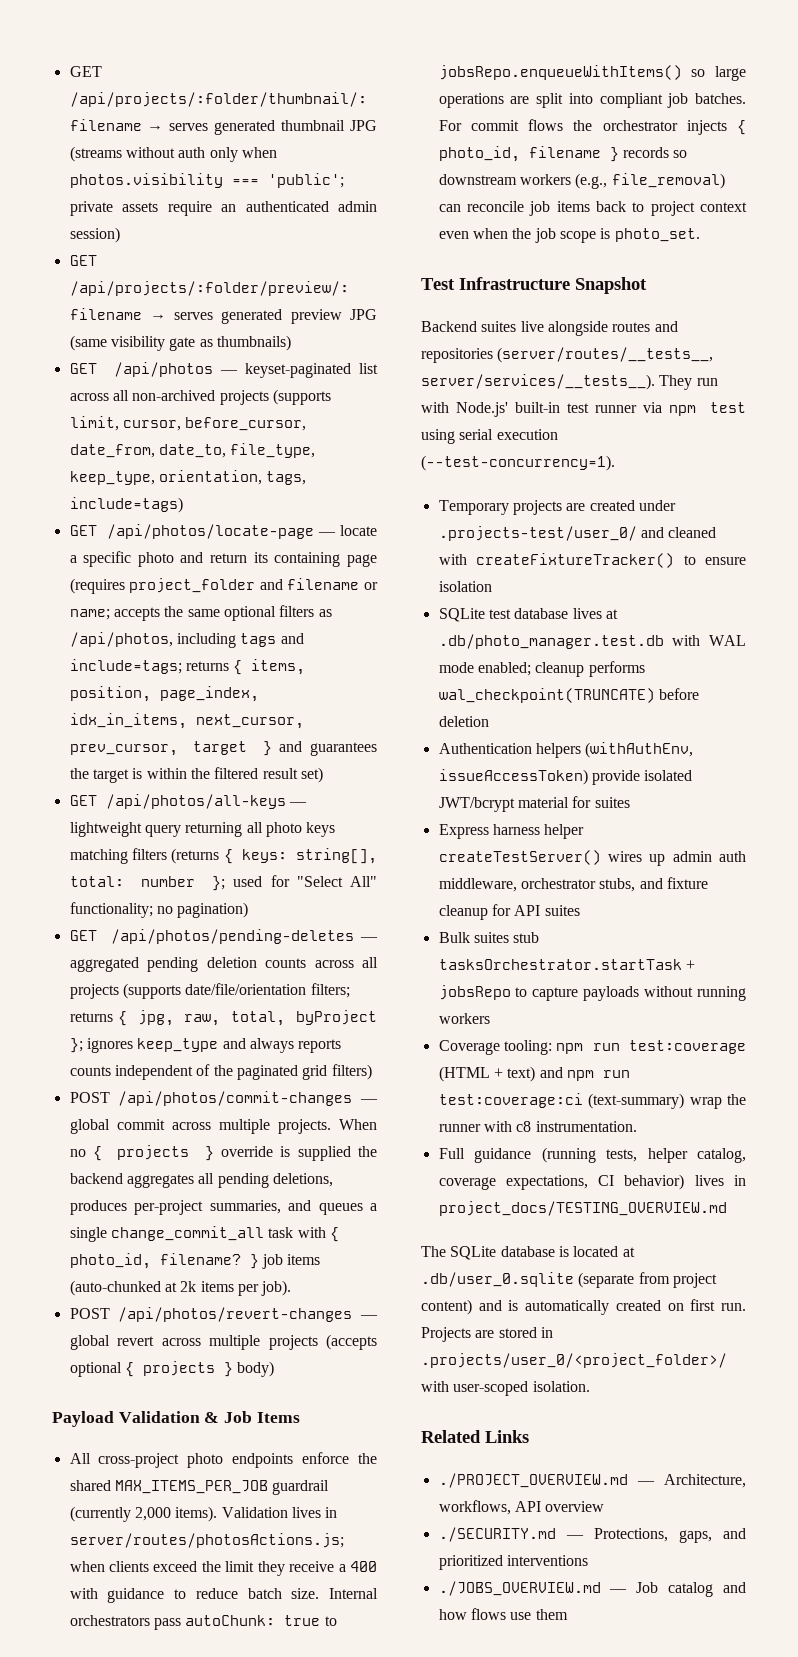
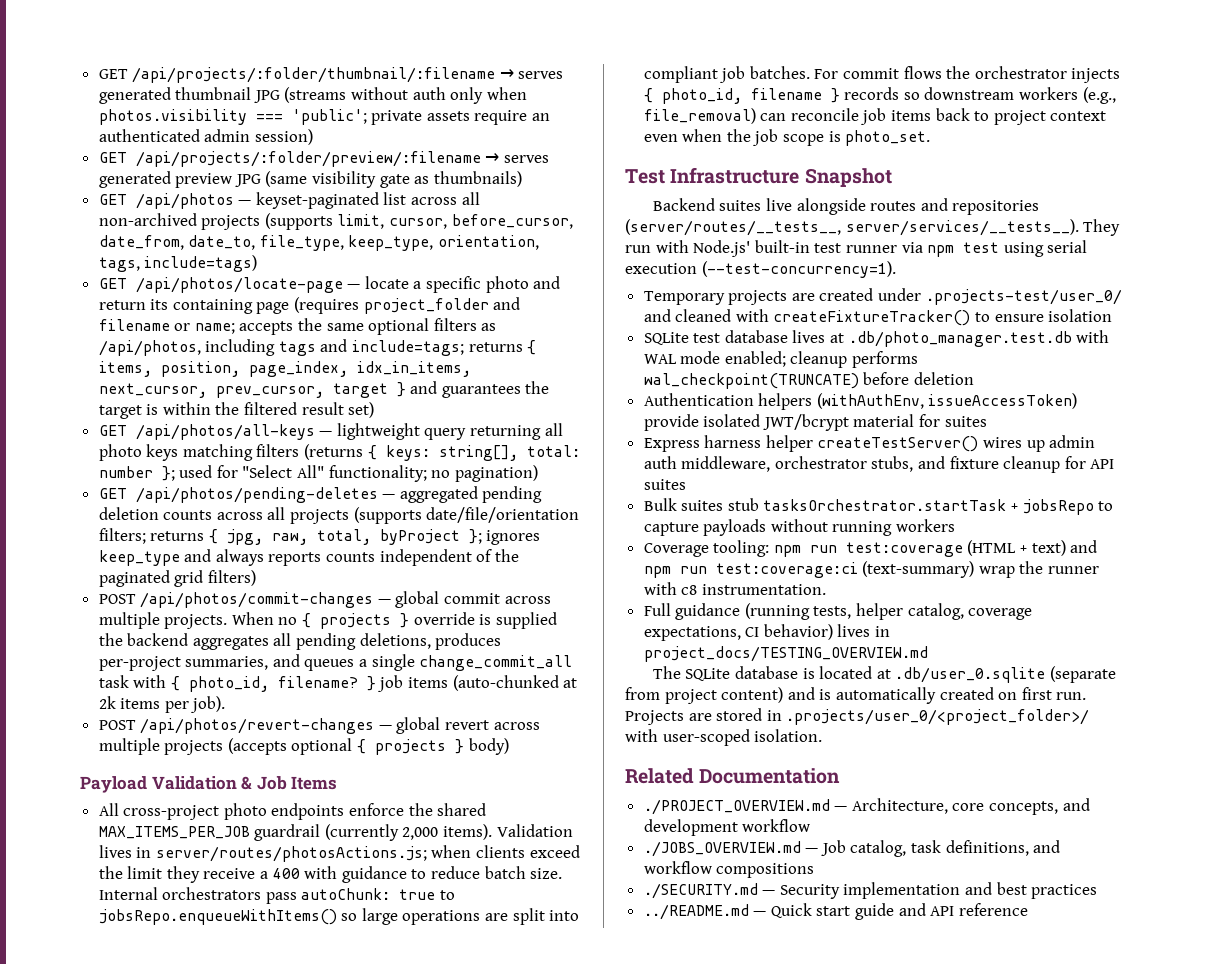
- Related Links
+ Related Documentation
- ./PROJECT_OVERVIEW.md — Architecture, workflows, API overview
- ./SECURITY.md — Protections, gaps, and prioritized interventions
- ./JOBS_OVERVIEW.md — Job catalog and how flows use them
+ ./PROJECT_OVERVIEW.md — Architecture, core concepts, and development workflow
+ ./JOBS_OVERVIEW.md — Job catalog, task definitions, and workflow compositions
+ ./SECURITY.md — Security implementation and best practices
+ ../README.md — Quick start guide and API reference

